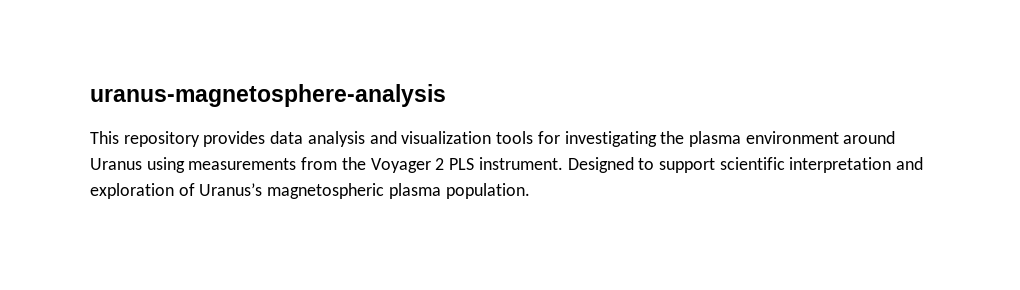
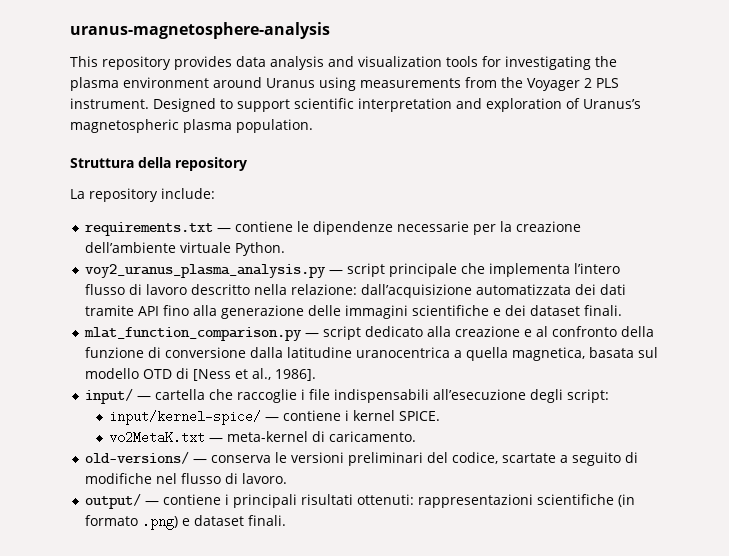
+ Struttura della repository
+ La repository include:
+ requirements.txt — contiene le dipendenze necessarie per la creazione dell’ambiente virtuale Python.
+ voy2_uranus_plasma_analysis.py — script principale che implementa l’intero flusso di lavoro descritto nella relazione: dall’acquisizione automatizzata dei dati tramite API fino alla generazione delle immagini scientifiche e dei dataset finali.
+ mlat_function_comparison.py — script dedicato alla creazione e al confronto della funzione di conversione dalla latitudine uranocentrica a quella magnetica, basata sul modello OTD di [Ness et al., 1986].
+ input/ — cartella che raccoglie i file indispensabili all’esecuzione degli script:
+ input/kernel-spice/ — contiene i kernel SPICE.
+ vo2MetaK.txt — meta-kernel di caricamento.
+ old-versions/ — conserva le versioni preliminari del codice, scartate a seguito di modifiche nel flusso di lavoro.
+ output/ — contiene i principali risultati ottenuti: rappresentazioni scientifiche (in formato .png) e dataset finali.

